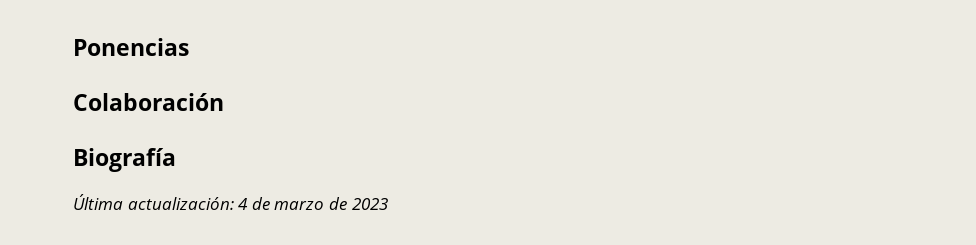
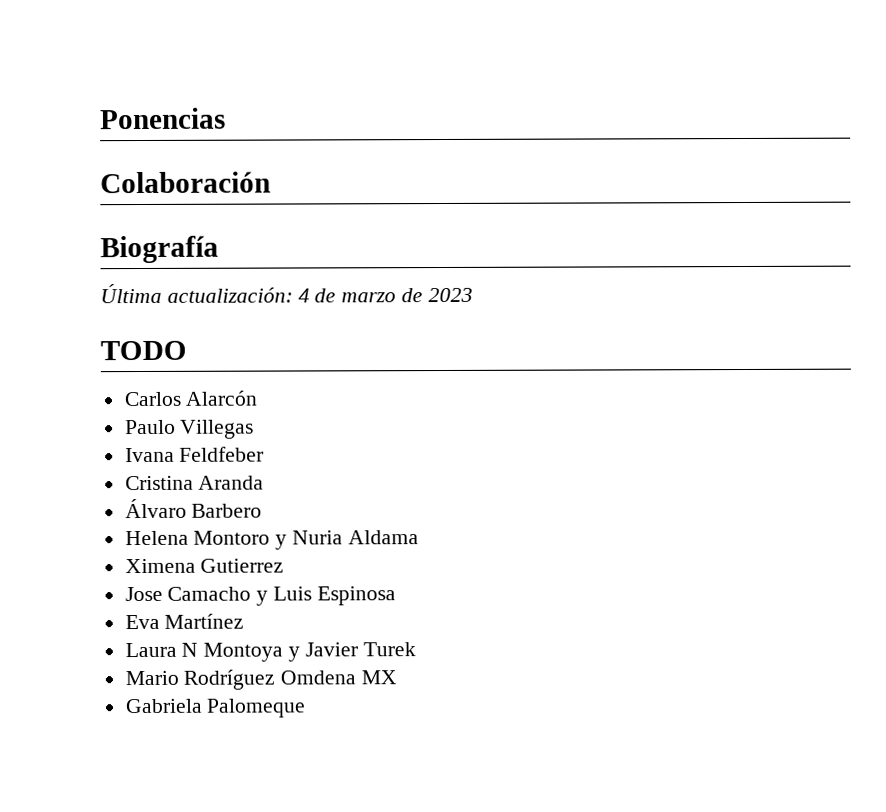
+ TODO
+ Carlos Alarcón
+ Paulo Villegas
+ Ivana Feldfeber
+ Cristina Aranda
+ Álvaro Barbero
+ Helena Montoro y Nuria Aldama
+ Ximena Gutierrez
+ Jose Camacho y Luis Espinosa
+ Eva Martínez
+ Laura N Montoya y Javier Turek
+ Mario Rodríguez Omdena MX
+ Gabriela Palomeque

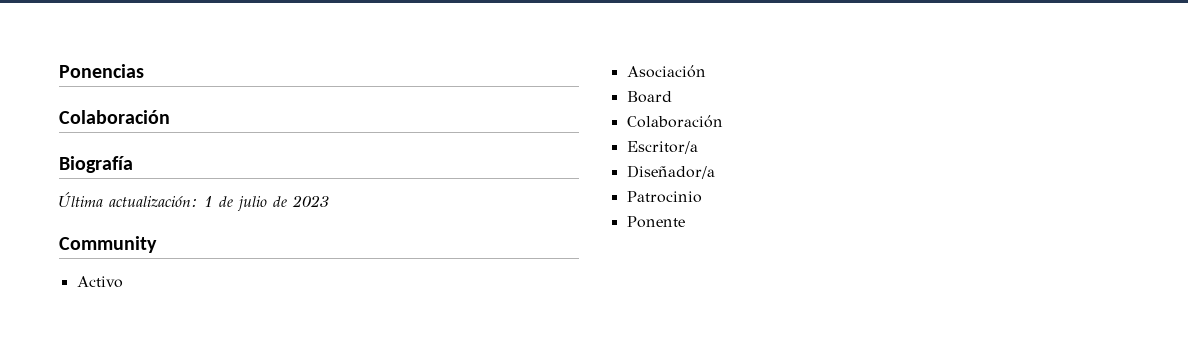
- Última actualización: 4 de marzo de 2023
+ Última actualización: 1 de julio de 2023
- TODO
- Carlos Alarcón
- Paulo Villegas
- Ivana Feldfeber
- Cristina Aranda
- Álvaro Barbero
- Helena Montoro y Nuria Aldama
- Ximena Gutierrez
- Jose Camacho y Luis Espinosa
- Eva Martínez
- Laura N Montoya y Javier Turek
- Mario Rodríguez Omdena MX
- Gabriela Palomeque
+ Community
+ Activo
+ Asociación
+ Board
+ Colaboración
+ Escritor/a
+ Diseñador/a
+ Patrocinio
+ Ponente

